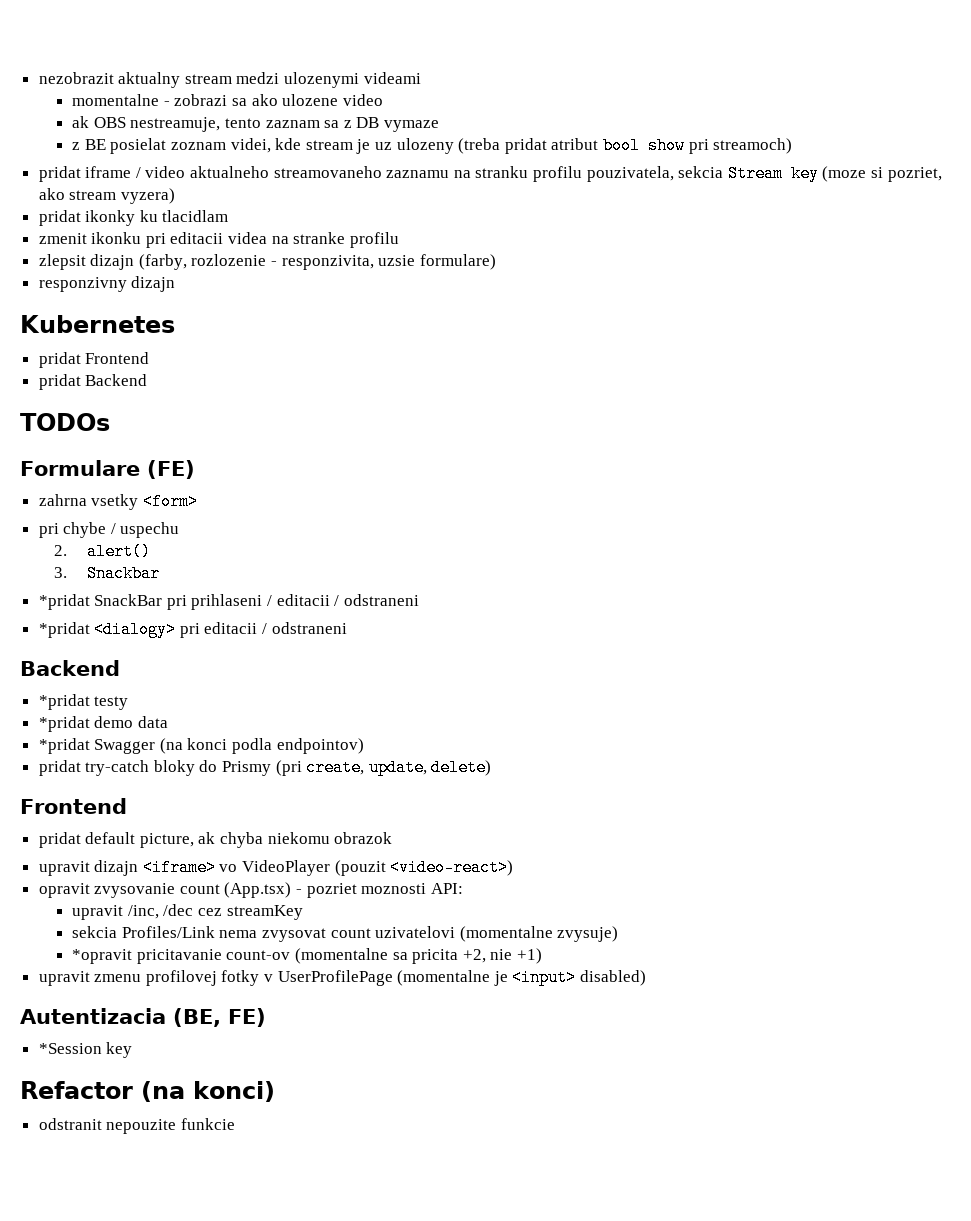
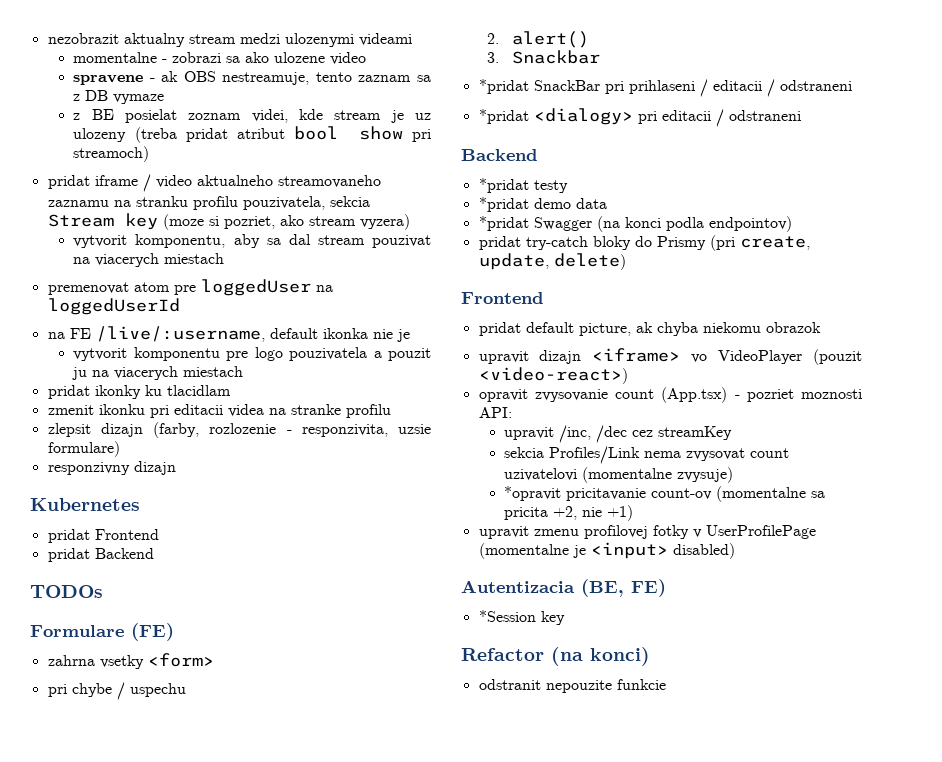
- ak OBS nestreamuje, tento zaznam sa z DB vymaze
+ spravene - ak OBS nestreamuje, tento zaznam sa z DB vymaze
+ vytvorit komponentu, aby sa dal stream pouzivat na viacerych miestach
+ premenovat atom pre loggedUser na loggedUserId
+ na FE /live/:username, default ikonka nie je
+ vytvorit komponentu pre logo pouzivatela a pouzit ju na viacerych miestach

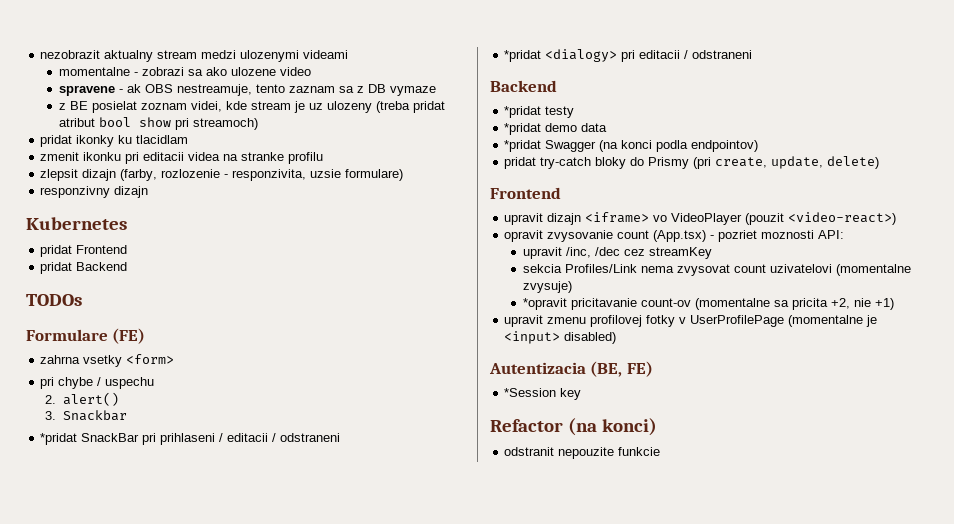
- pridat iframe / video aktualneho streamovaneho zaznamu na stranku profilu pouzivatela, sekcia Stream key (moze si pozriet, ako stream vyzera)
- vytvorit komponentu, aby sa dal stream pouzivat na viacerych miestach
- premenovat atom pre loggedUser na loggedUserId
- na FE /live/:username, default ikonka nie je
- vytvorit komponentu pre logo pouzivatela a pouzit ju na viacerych miestach
- pridat default picture, ak chyba niekomu obrazok

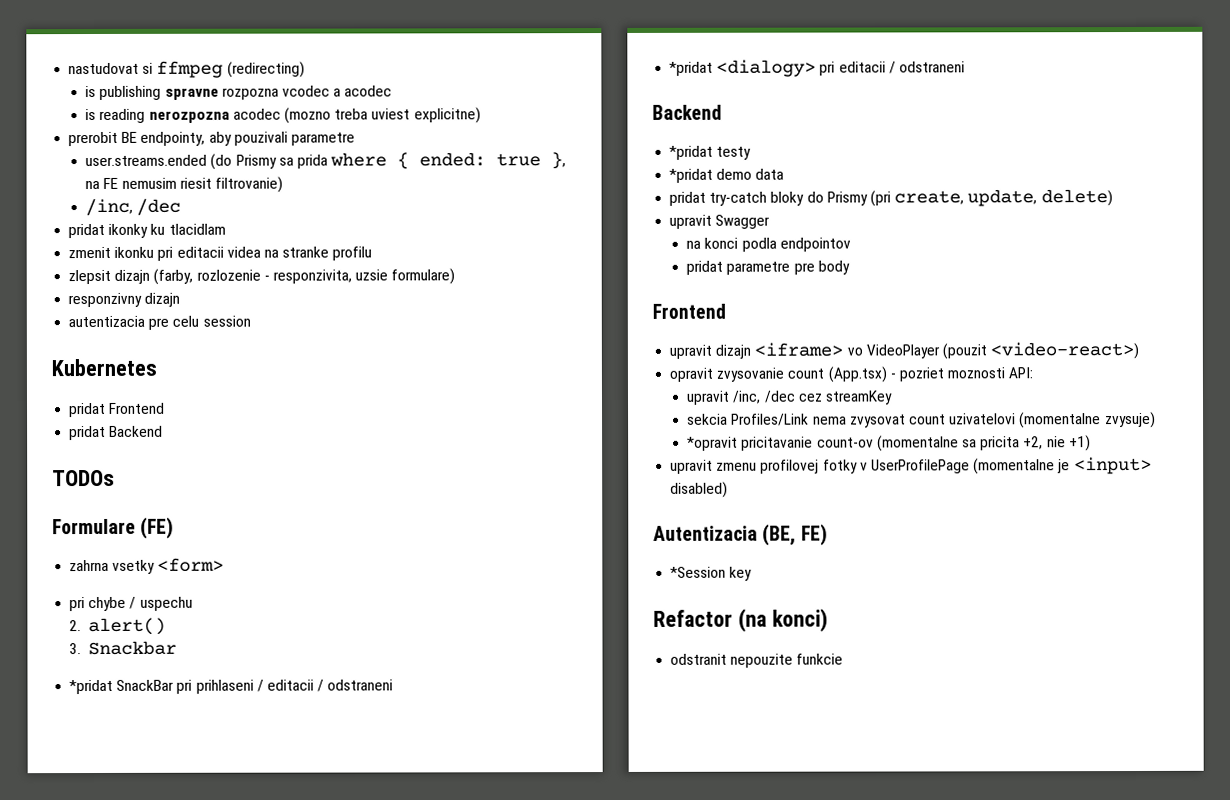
- nezobrazit aktualny stream medzi ulozenymi videami
- momentalne - zobrazi sa ako ulozene video
- spravene - ak OBS nestreamuje, tento zaznam sa z DB vymaze
- z BE posielat zoznam videi, kde stream je uz ulozeny (treba pridat atribut bool show pri streamoch)
+ nastudovat si ffmpeg (redirecting)
+ is publishing spravne rozpozna vcodec a acodec
+ is reading nerozpozna acodec (mozno treba uviest explicitne)
+ prerobit BE endpointy, aby pouzivali parametre
+ user.streams.ended (do Prismy sa prida where { ended: true }, na FE nemusim riesit filtrovanie)
+ /inc, /dec
+ autentizacia pre celu session
- *pridat Swagger (na konci podla endpointov)
+ upravit Swagger
+ na konci podla endpointov
+ pridat parametre pre body

